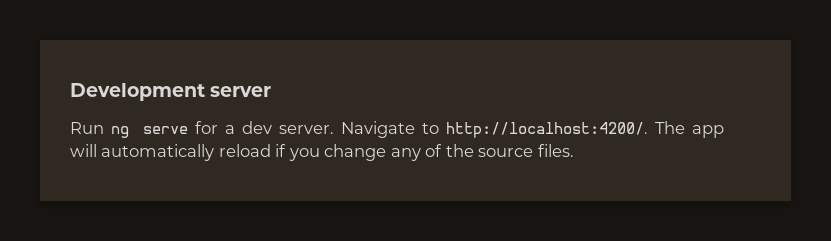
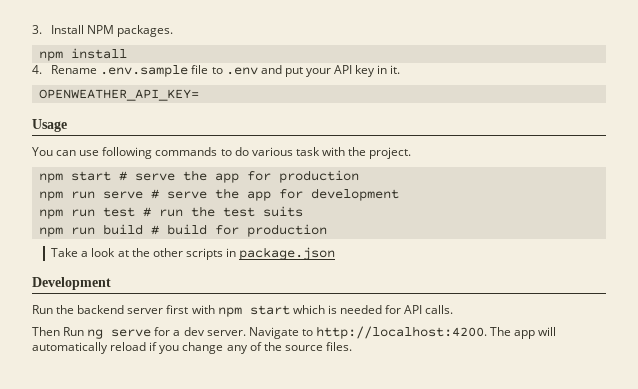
- Development server
- Run ng serve for a dev server.
+ 3. Install NPM packages.
+ npm install
+ 4. Rename .env.sample file to .env and put your API key in it.
+ OPENWEATHER_API_KEY=
+ Usage
+ You can use following commands to do various task with the project.
+ npm start # serve the app for production
+ npm run serve # serve the app for development
+ npm run test # run the test suits
+ npm run build # build for production
+ Take a look at the other scripts in package.json
+ Development
+ Run the backend server first with npm start which is needed for API calls.
+ Then Run ng serve for a dev server.
- Navigate to http://localhost:4200/.
+ Navigate to http://localhost:4200.

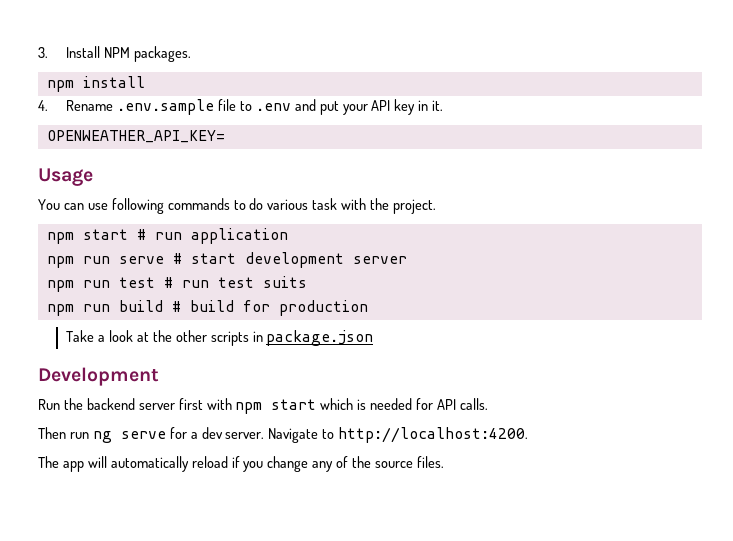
- npm start # serve the app for production
+ npm start # run application
- npm run serve # serve the app for development
+ npm run serve # start development server
- npm run test # run the test suits
+ npm run test # run test suits
- Then Run ng serve for a dev server.
+ Then run ng serve for a dev server.
- Navigate to http://localhost:4200. The app will automatically reload if you change any of the source files.
+ Navigate to http://localhost:4200.
+ The app will automatically reload if you change any of the source files.

